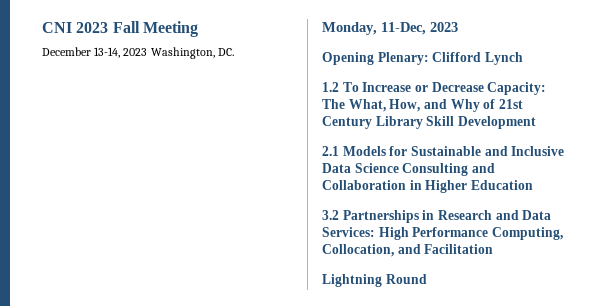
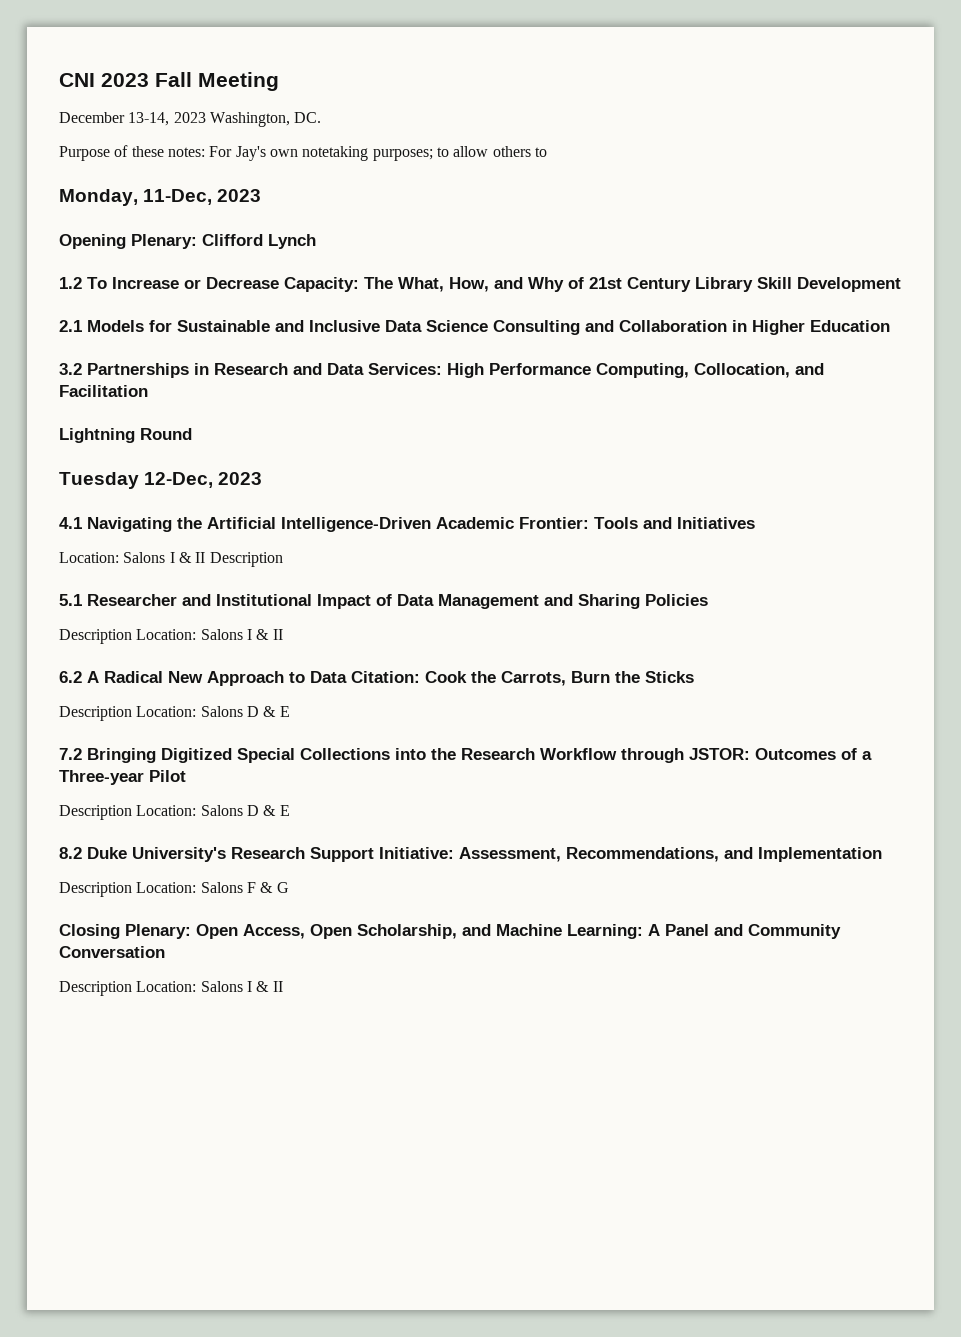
+ Purpose of these notes: For Jay's own notetaking purposes; to allow others to
+ Tuesday 12-Dec, 2023
+ 4.1 Navigating the Artificial Intelligence-Driven Academic Frontier: Tools and Initiatives
+ Location: Salons I & II Description
+ 5.1 Researcher and Institutional Impact of Data Management and Sharing Policies
+ Description Location: Salons I & II
+ 6.2 A Radical New Approach to Data Citation: Cook the Carrots, Burn the Sticks
+ Description Location: Salons D & E
+ 7.2 Bringing Digitized Special Collections into the Research Workflow through JSTOR: Outcomes of a Three-year Pilot
+ Description Location: Salons D & E
+ 8.2 Duke University's Research Support Initiative: Assessment, Recommendations, and Implementation
+ Description Location: Salons F & G
+ Closing Plenary: Open Access, Open Scholarship, and Machine Learning: A Panel and Community Conversation
+ Description Location: Salons I & II

